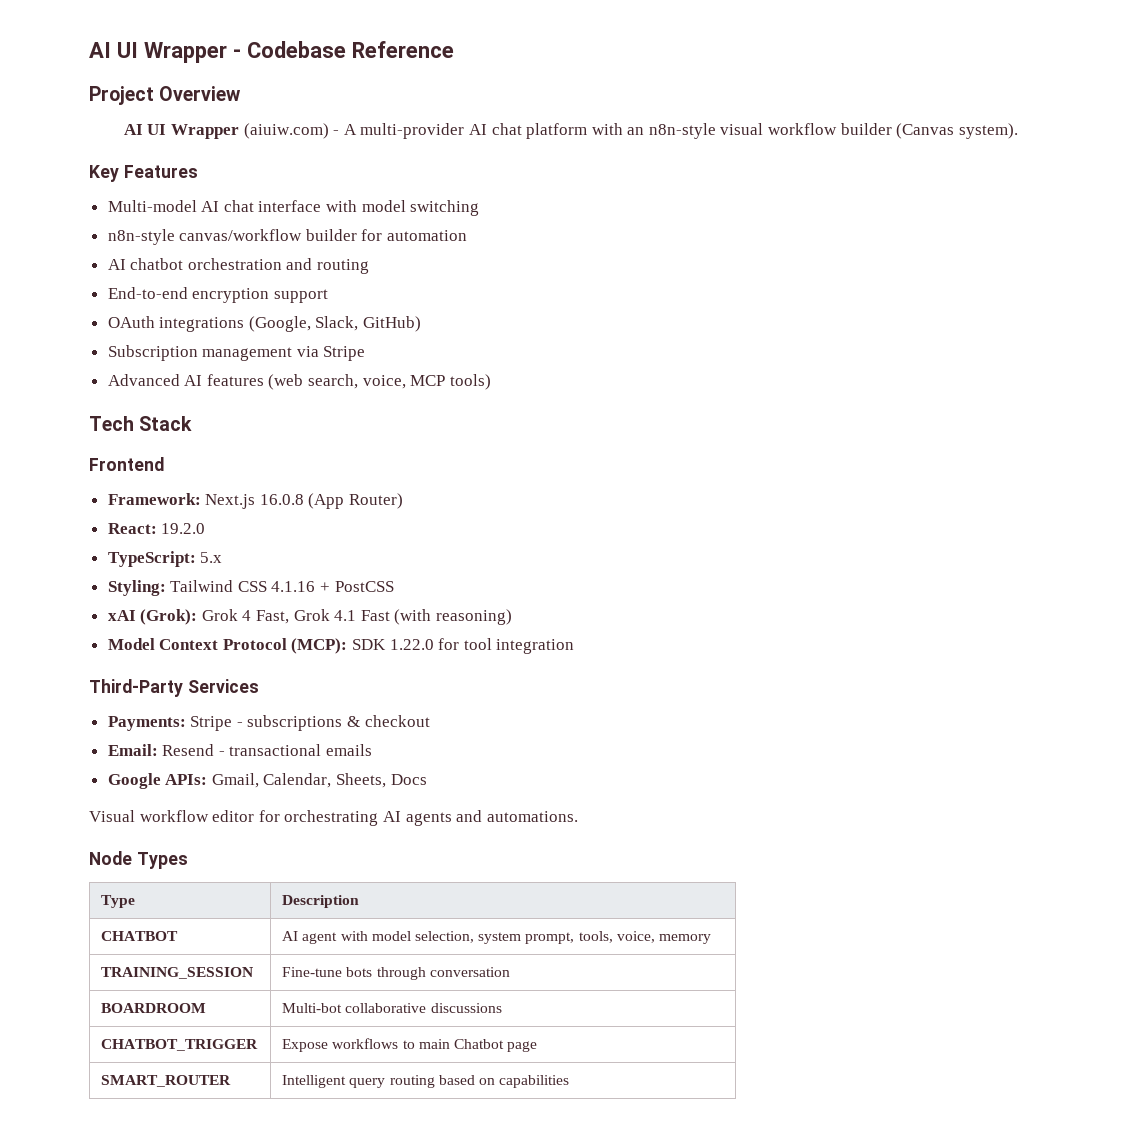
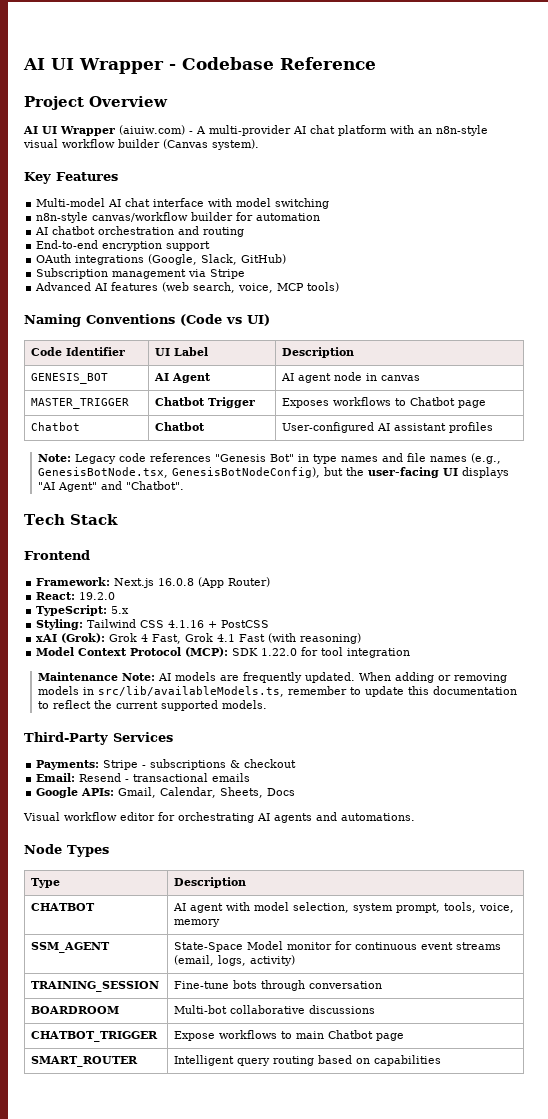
+ Naming Conventions (Code vs UI)
+ Code Identifier | UI Label | Description
+ GENESIS_BOT | AI Agent | AI agent node in canvas
+ MASTER_TRIGGER | Chatbot Trigger | Exposes workflows to Chatbot page
+ Chatbot | Chatbot | User-configured AI assistant profiles
+ Note: Legacy code references "Genesis Bot" in type names and file names (e.g., GenesisBotNode.tsx, GenesisBotNodeConfig), but the user-facing UI displays "AI Agent" and "Chatbot".
+ Maintenance Note: AI models are frequently updated. When adding or removing models in src/lib/availableModels.ts, remember to update this documentation to reflect the current supported models.
+ SSM_AGENT | State-Space Model monitor for continuous event streams (email, logs, activity)

